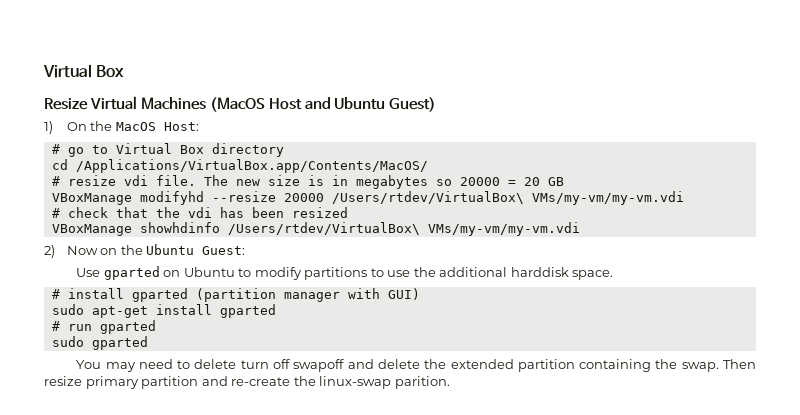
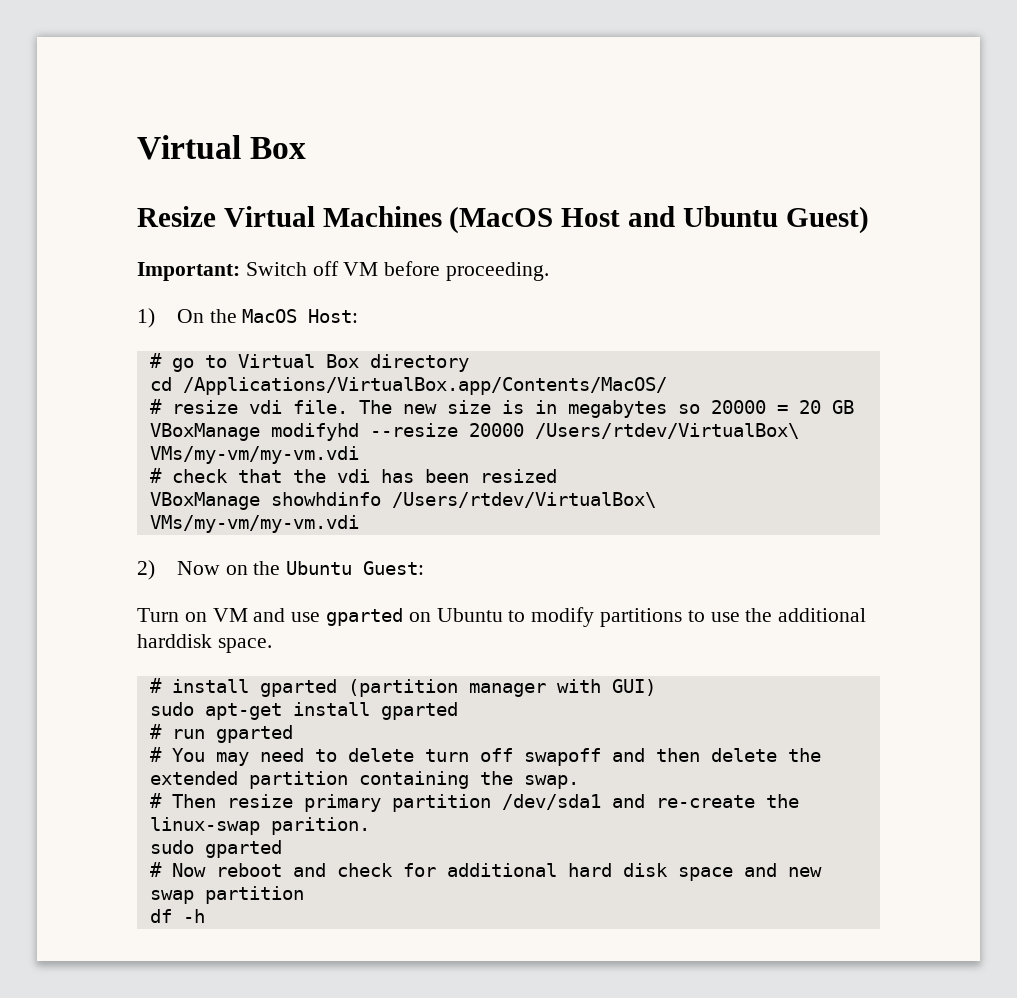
+ Important: Switch off VM before proceeding.
- Use gparted on Ubuntu to modify partitions to use the additional harddisk space.
+ Turn on VM and use gparted on Ubuntu to modify partitions to use the additional harddisk space.
- sudo gparted
- You may need to delete turn off swapoff and delete the extended partition containing the swap. Then resize primary partition and re-create the linux-swap parition.
+ # You may need to delete turn off swapoff and then delete the extended partition containing the swap.
+ # Then resize primary partition /dev/sda1 and re-create the linux-swap parition.
+ sudo gparted
+ # Now reboot and check for additional hard disk space and new swap partition
+ df -h

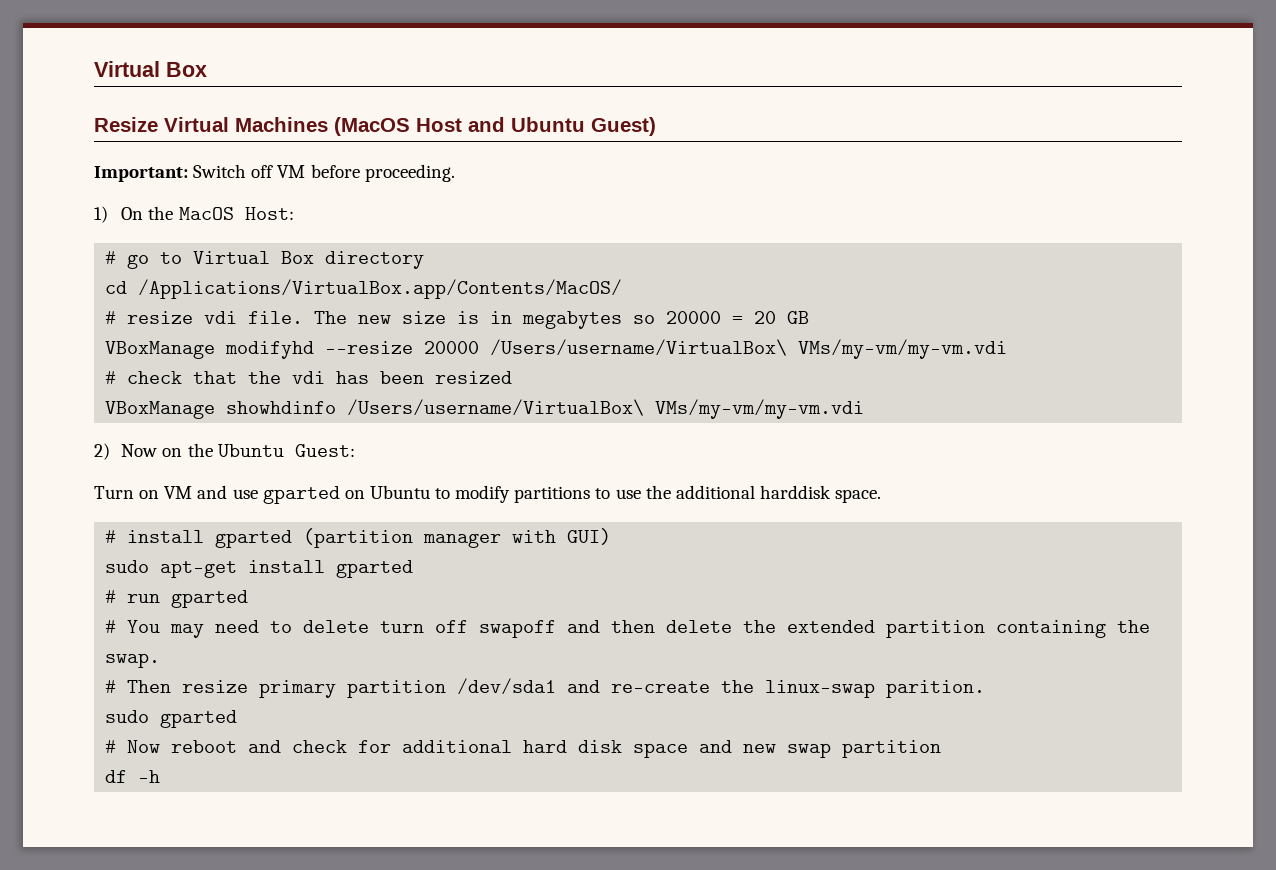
- VBoxManage modifyhd --resize 20000 /Users/rtdev/VirtualBox\ VMs/my-vm/my-vm.vdi
+ VBoxManage modifyhd --resize 20000 /Users/username/VirtualBox\ VMs/my-vm/my-vm.vdi
- VBoxManage showhdinfo /Users/rtdev/VirtualBox\ VMs/my-vm/my-vm.vdi
+ VBoxManage showhdinfo /Users/username/VirtualBox\ VMs/my-vm/my-vm.vdi

